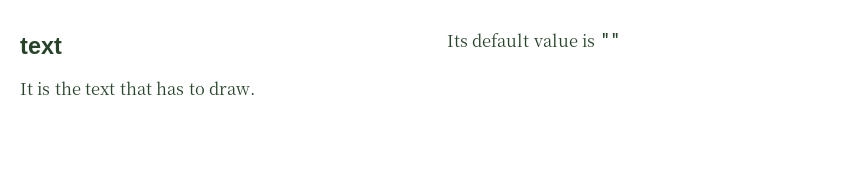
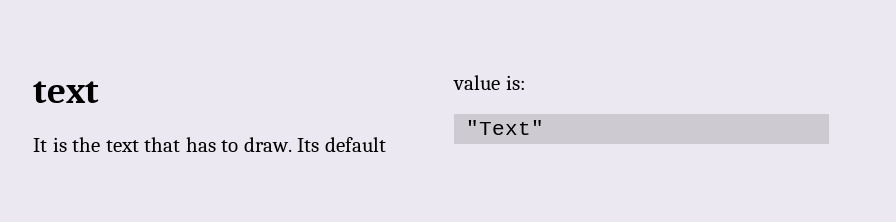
- It is the text that has to draw.
- Its default value is ""
+ It is the text that has to draw. Its default value is:
+ "Text"

